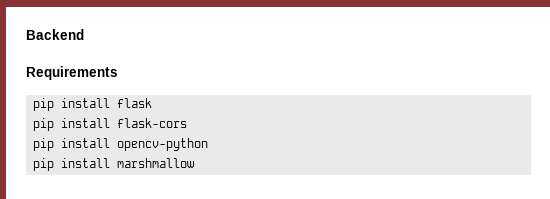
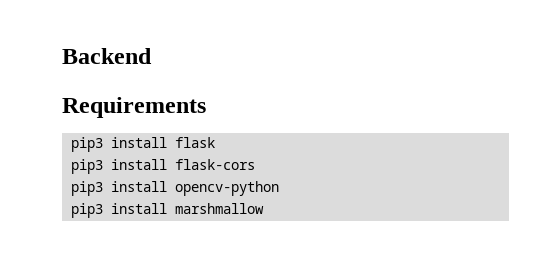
- pip install flask
+ pip3 install flask
- pip install flask-cors
+ pip3 install flask-cors
- pip install opencv-python
+ pip3 install opencv-python
- pip install marshmallow
+ pip3 install marshmallow

